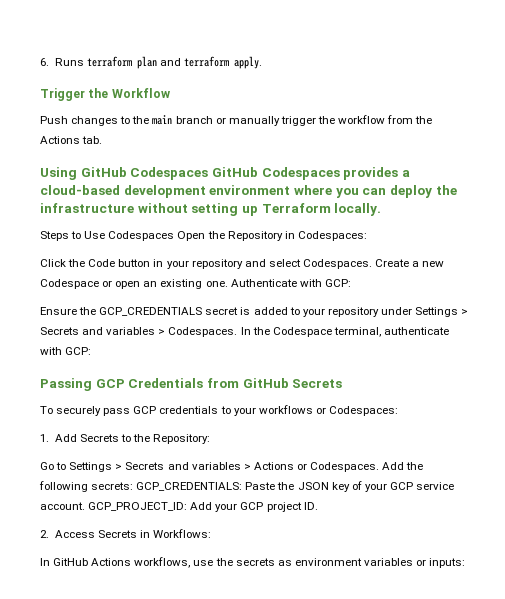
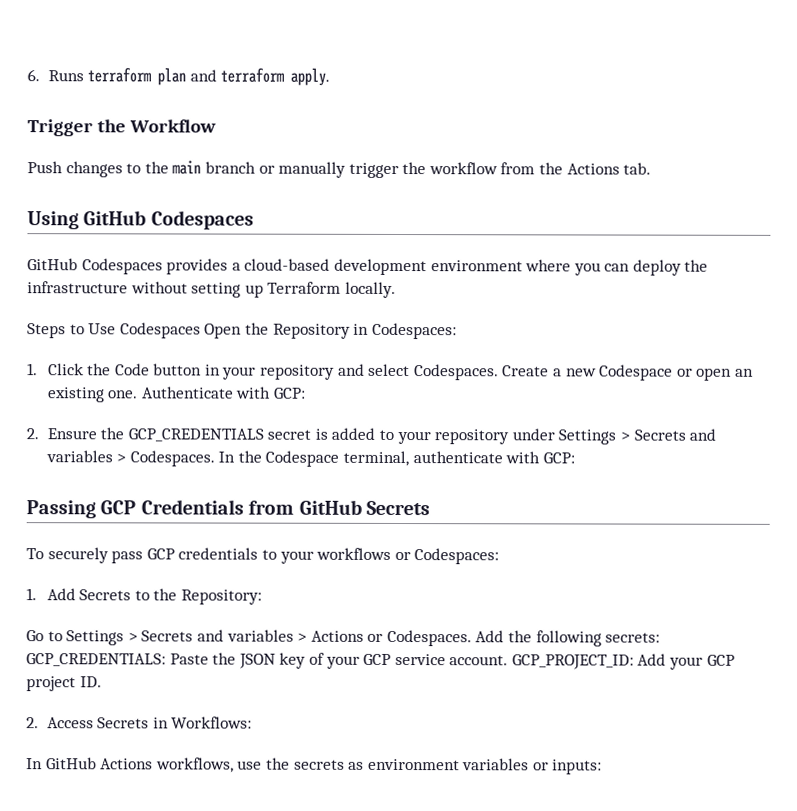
- Using GitHub Codespaces GitHub Codespaces provides a cloud-based development environment where you can deploy the infrastructure without setting up Terraform locally.
+ Using GitHub Codespaces
+ GitHub Codespaces provides a cloud-based development environment where you can deploy the infrastructure without setting up Terraform locally.
- Click the Code button in your repository and select Codespaces.
+ 1. Click the Code button in your repository and select Codespaces.
- Ensure the GCP_CREDENTIALS secret is added to your repository under Settings > Secrets and variables > Codespaces.
+ 2. Ensure the GCP_CREDENTIALS secret is added to your repository under Settings > Secrets and variables > Codespaces.

